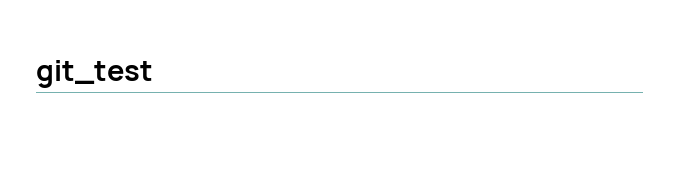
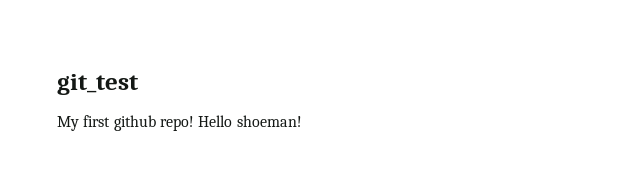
+ My first github repo! Hello shoeman!

